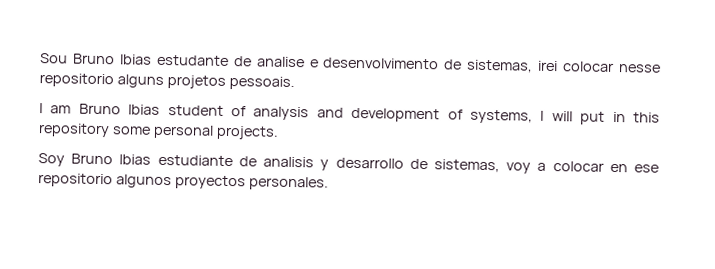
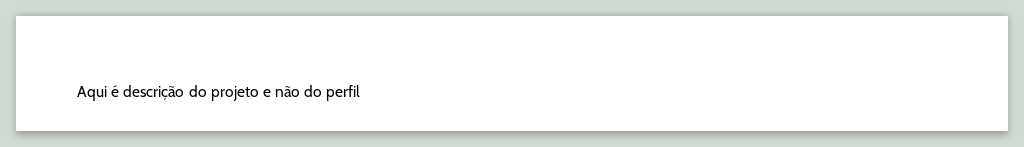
- Sou Bruno Ibias estudante de analise e desenvolvimento de sistemas, irei colocar nesse repositorio alguns projetos pessoais.
- I am Bruno Ibias student of analysis and development of systems, I will put in this repository some personal projects.
- Soy Bruno Ibias estudiante de analisis y desarrollo de sistemas, voy a colocar en ese repositorio algunos proyectos personales.
+ Aqui é descrição do projeto e não do perfil

